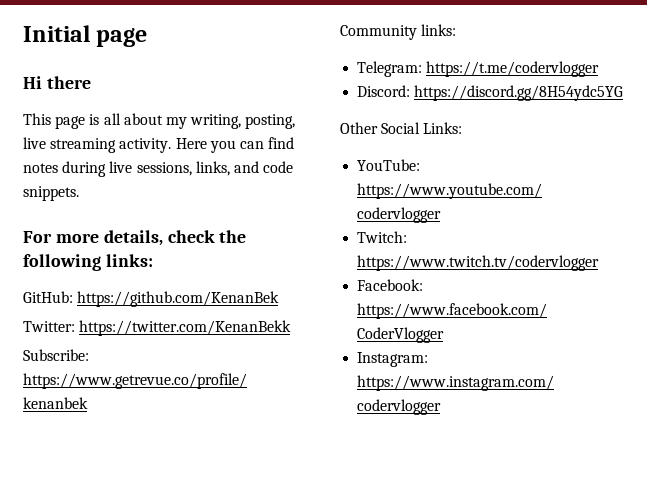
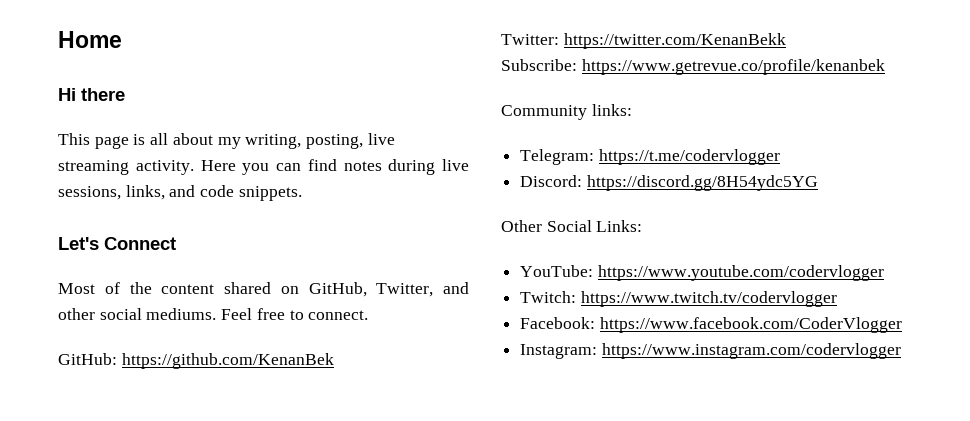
- Initial page
+ Home
- For more details, check the following links:
+ Let's Connect
+ Most of the content shared on GitHub, Twitter, and other social mediums. Feel free to connect.

